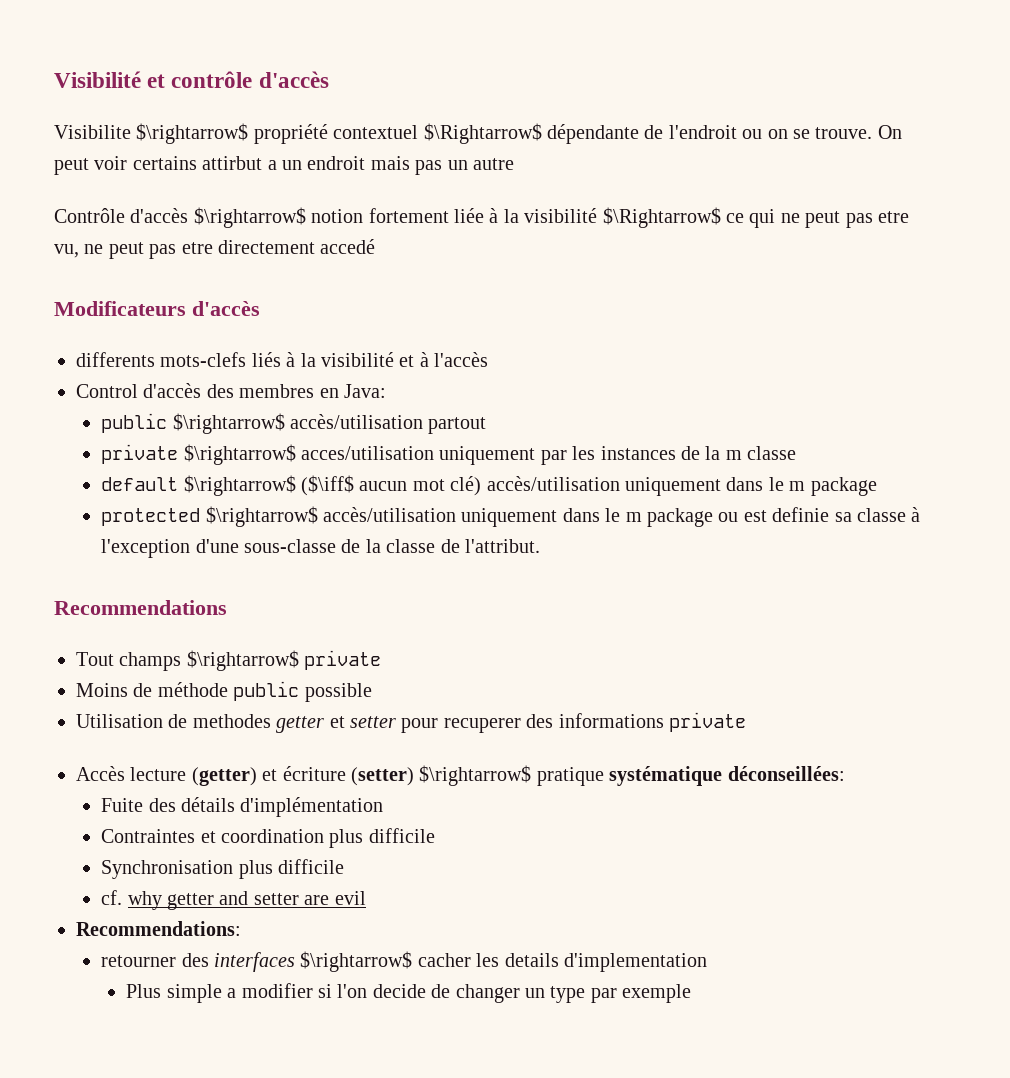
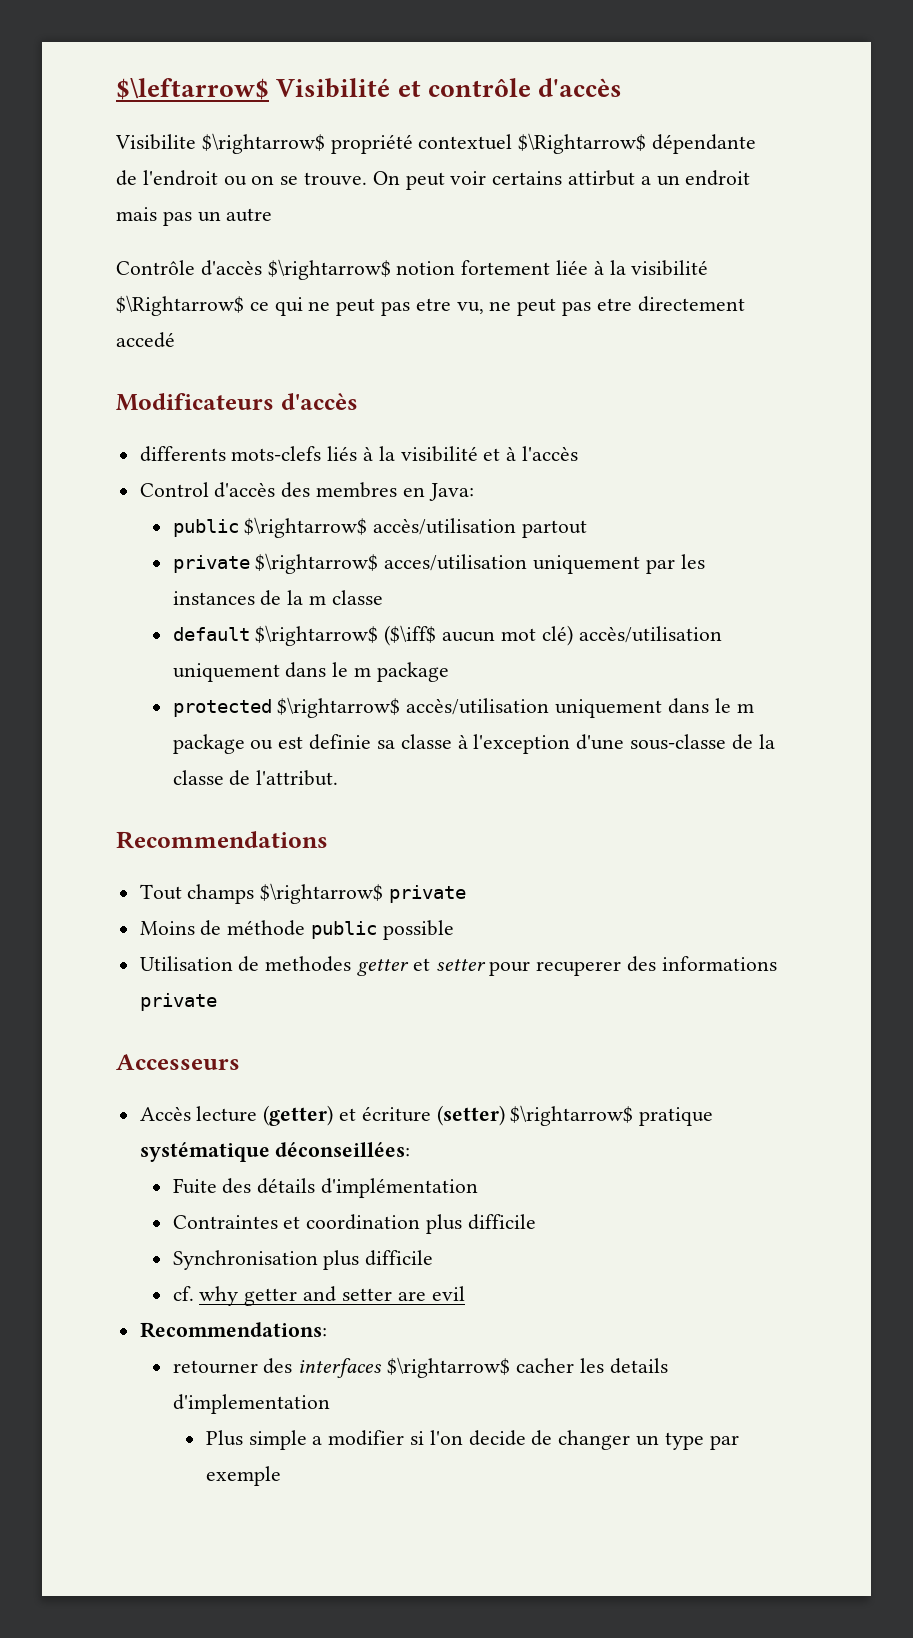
- Visibilité et contrôle d'accès
+ $\leftarrow$ Visibilité et contrôle d'accès
+ Accesseurs

